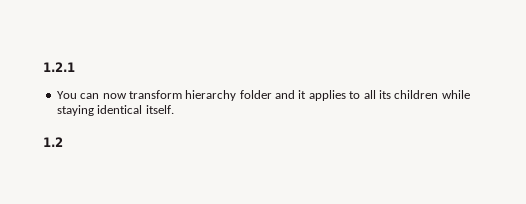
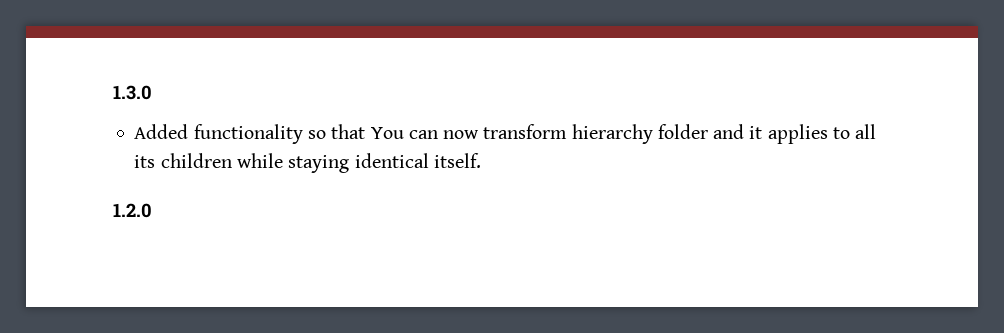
- 1.2.1
- You can now transform hierarchy folder and it applies to all its children while staying identical itself.
+ 1.3.0
+ Added functionality so that You can now transform hierarchy folder and it applies to all its children while staying identical itself.
- 1.2
+ 1.2.0

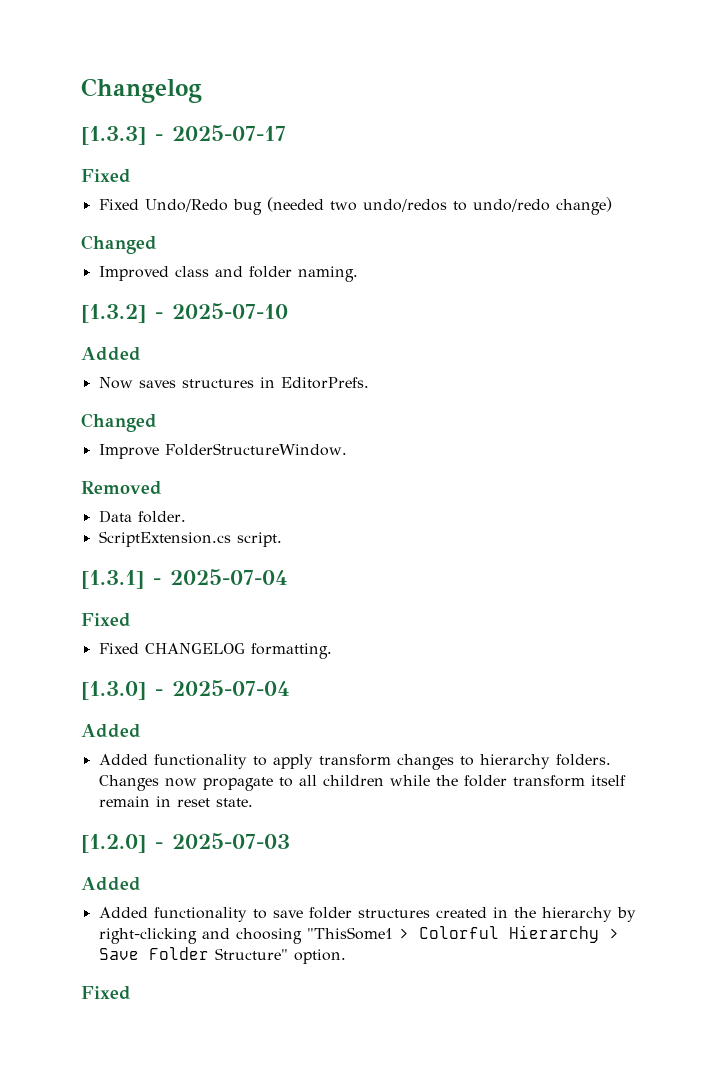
- 1.3.0
- Added functionality so that You can now transform hierarchy folder and it applies to all its children while staying identical itself.
- 1.2.0
+ Changelog
+ [1.3.3] - 2025-07-17
+ Fixed
+ Fixed Undo/Redo bug (needed two undo/redos to undo/redo change)
+ Changed
+ Improved class and folder naming.
+ [1.3.2] - 2025-07-10
+ Added
+ Now saves structures in EditorPrefs.
+ Changed
+ Improve FolderStructureWindow.
+ Removed
+ Data folder.
+ ScriptExtension.cs script.
+ [1.3.1] - 2025-07-04
+ Fixed
+ Fixed CHANGELOG formatting.
+ [1.3.0] - 2025-07-04
+ Added
+ Added functionality to apply transform changes to hierarchy folders. Changes now propagate to all children while the folder transform itself remain in reset state.
+ [1.2.0] - 2025-07-03
+ Added
+ Added functionality to save folder structures created in the hierarchy by right-clicking and choosing "ThisSome1 > Colorful Hierarchy > Save Folder Structure" option.
+ Fixed

